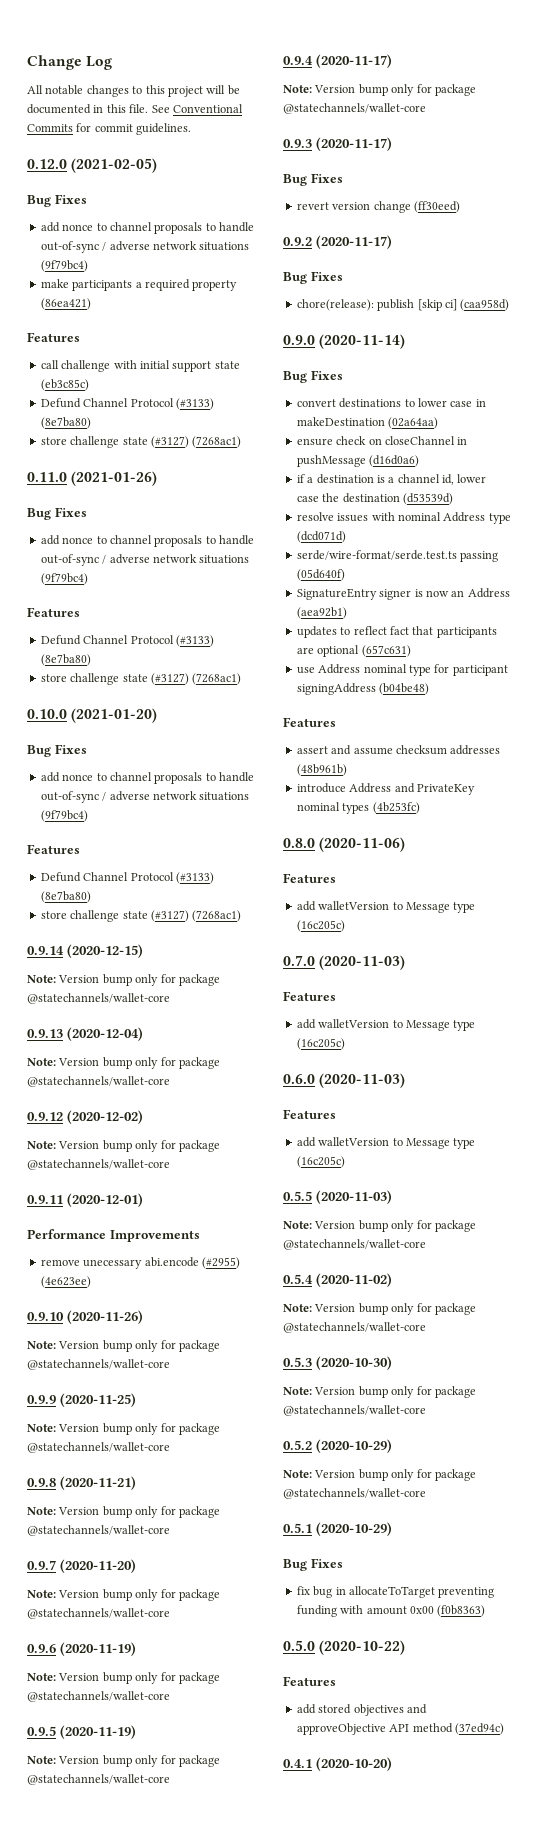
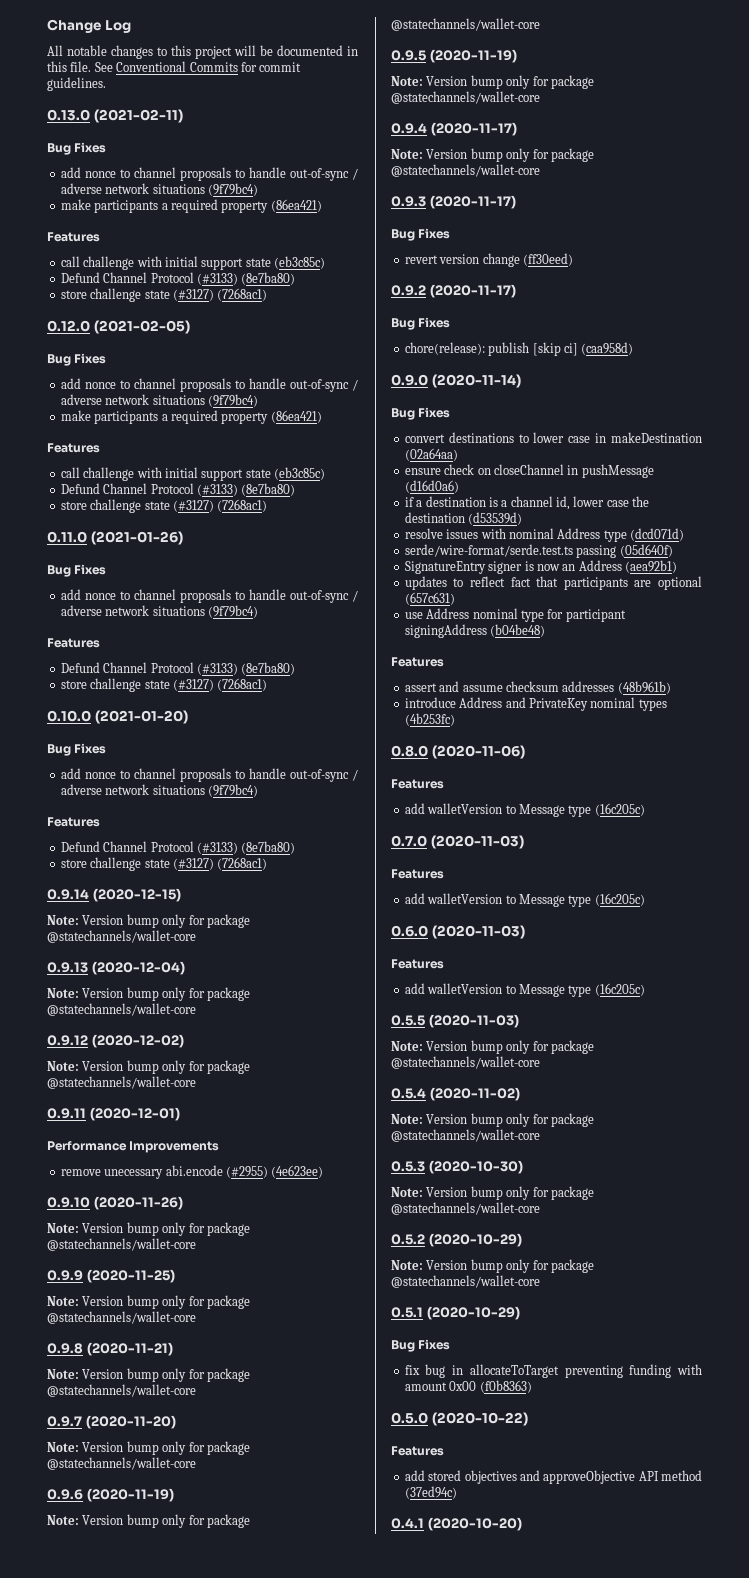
+ 0.13.0 (2021-02-11)
+ Bug Fixes
+ add nonce to channel proposals to handle out-of-sync / adverse network situations (9f79bc4)
+ make participants a required property (86ea421)
+ Features
+ call challenge with initial support state (eb3c85c)
+ Defund Channel Protocol (#3133) (8e7ba80)
+ store challenge state (#3127) (7268ac1)

